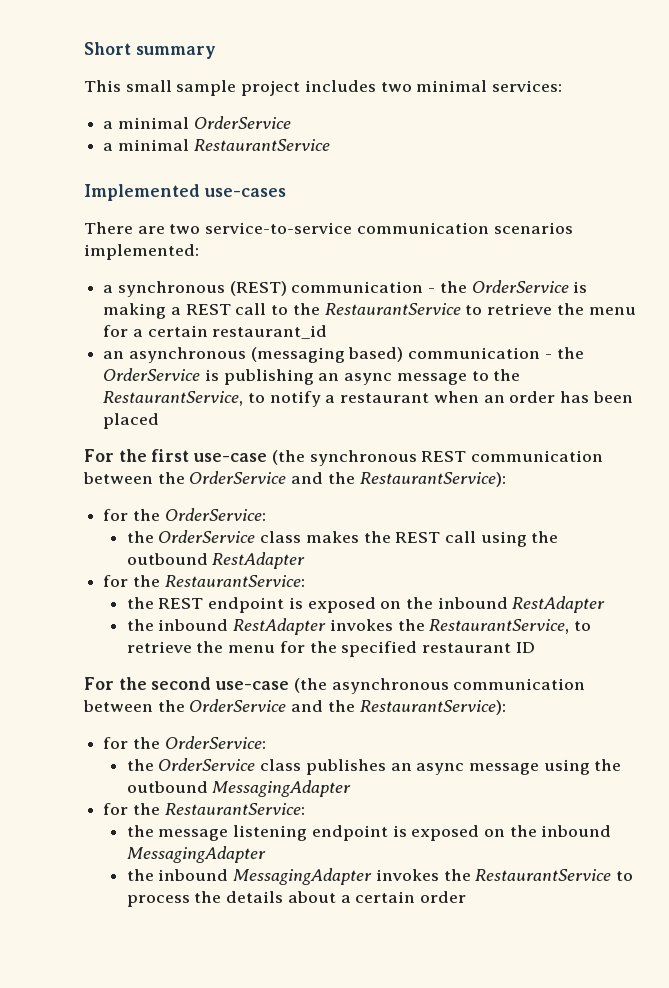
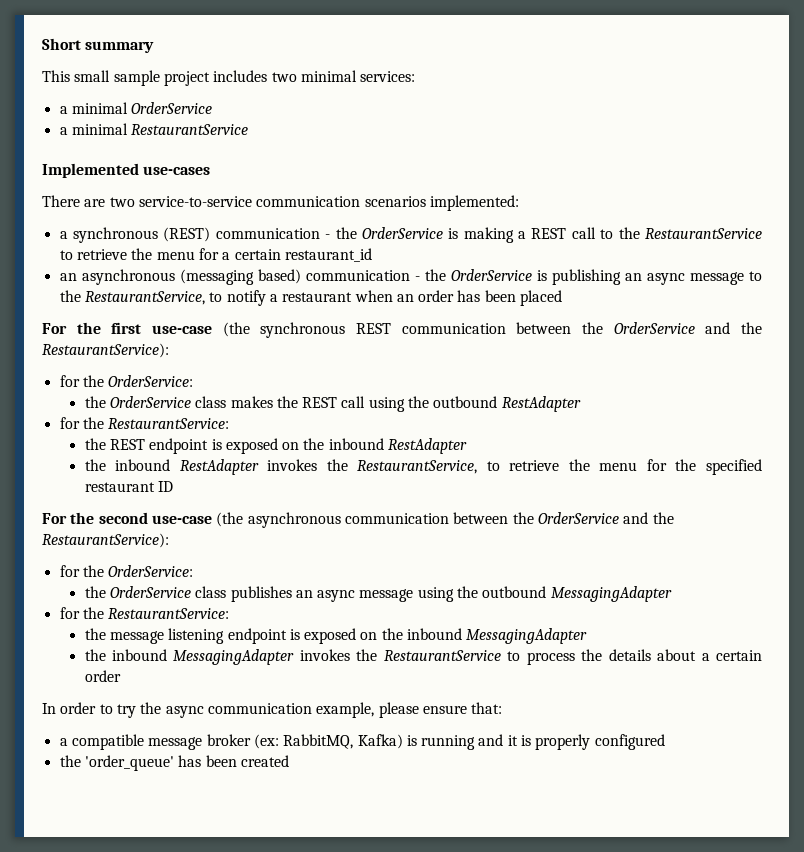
+ In order to try the async communication example, please ensure that:
+ a compatible message broker (ex: RabbitMQ, Kafka) is running and it is properly configured
+ the 'order_queue' has been created

